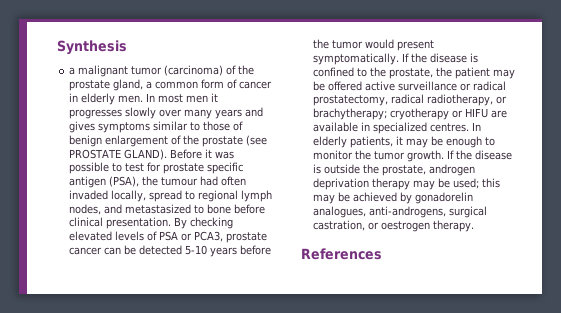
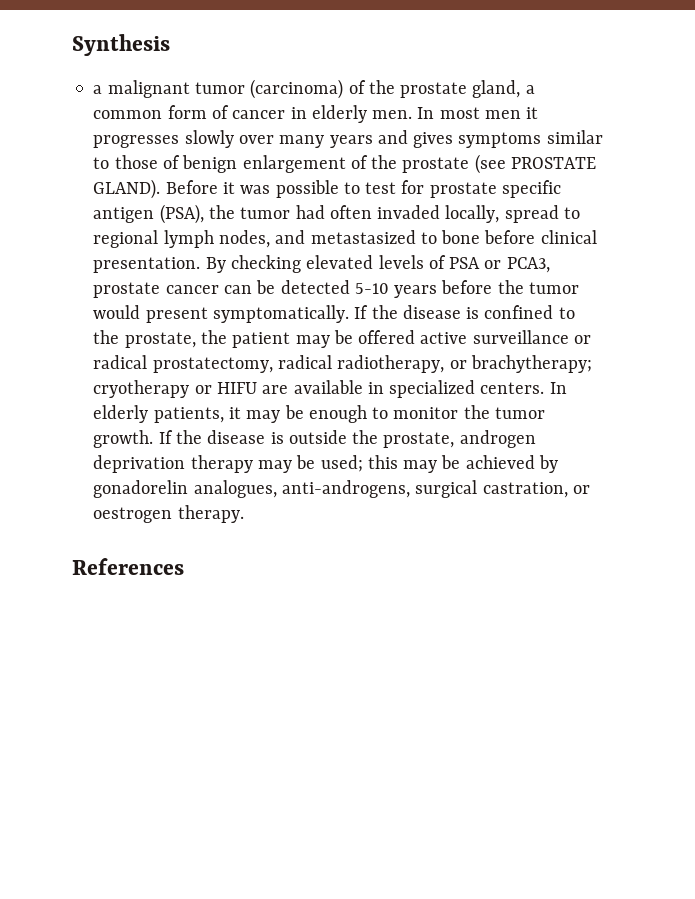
- Before it was possible to test for prostate specific antigen (PSA), the tumour had often invaded locally, spread to regional lymph nodes, and metastasized to bone before clinical presentation.
+ Before it was possible to test for prostate specific antigen (PSA), the tumor had often invaded locally, spread to regional lymph nodes, and metastasized to bone before clinical presentation.
- If the disease is confined to the prostate, the patient may be offered active surveillance or radical prostatectomy, radical radiotherapy, or brachytherapy; cryotherapy or HIFU are available in specialized centres.
+ If the disease is confined to the prostate, the patient may be offered active surveillance or radical prostatectomy, radical radiotherapy, or brachytherapy; cryotherapy or HIFU are available in specialized centers.

